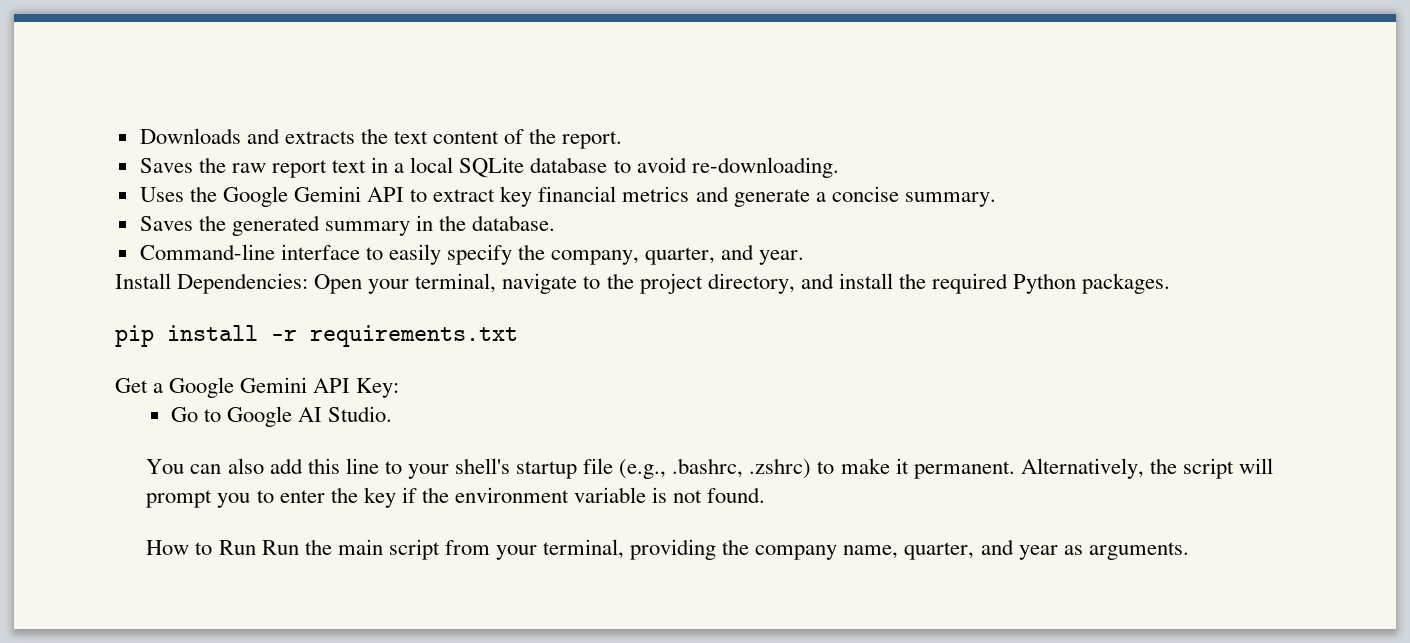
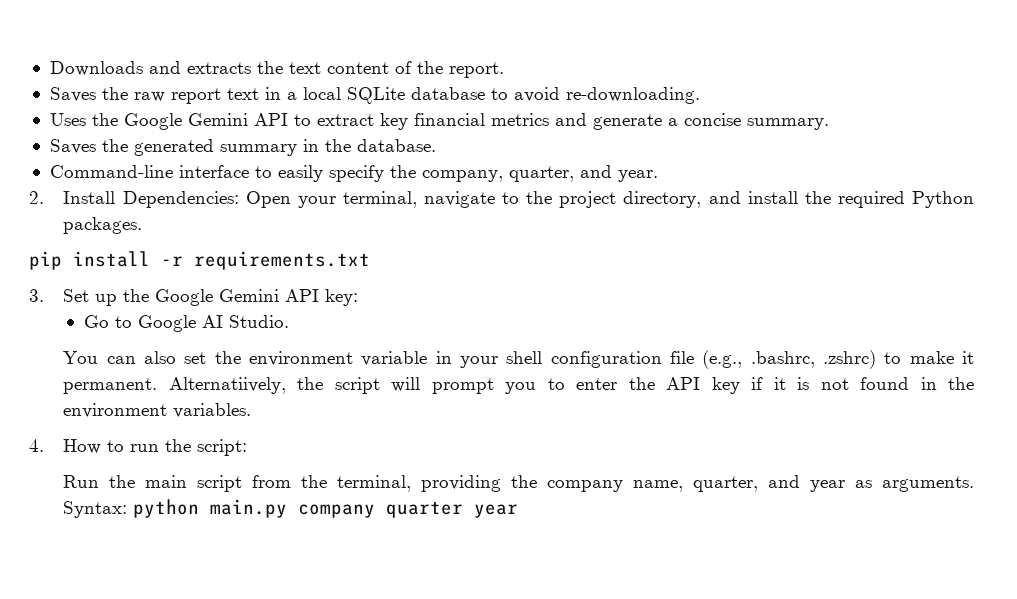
- Install Dependencies: Open your terminal, navigate to the project directory, and install the required Python packages.
+ 2. Install Dependencies: Open your terminal, navigate to the project directory, and install the required Python packages.
- Get a Google Gemini API Key:
+ 3. Set up the Google Gemini API key:
- You can also add this line to your shell's startup file (e.g., .bashrc, .zshrc) to make it permanent.
+ You can also set the environment variable in your shell configuration file (e.g., .bashrc, .zshrc) to make it permanent.
- Alternatively, the script will prompt you to enter the key if the environment variable is not found.
- How to Run Run the main script from your terminal, providing the company name, quarter, and year as arguments.
+ Alternatiively, the script will prompt you to enter the API key if it is not found in the environment variables.
+ 4. How to run the script:
+ Run the main script from the terminal, providing the company name, quarter, and year as arguments.
+ Syntax: python main.py company quarter year

